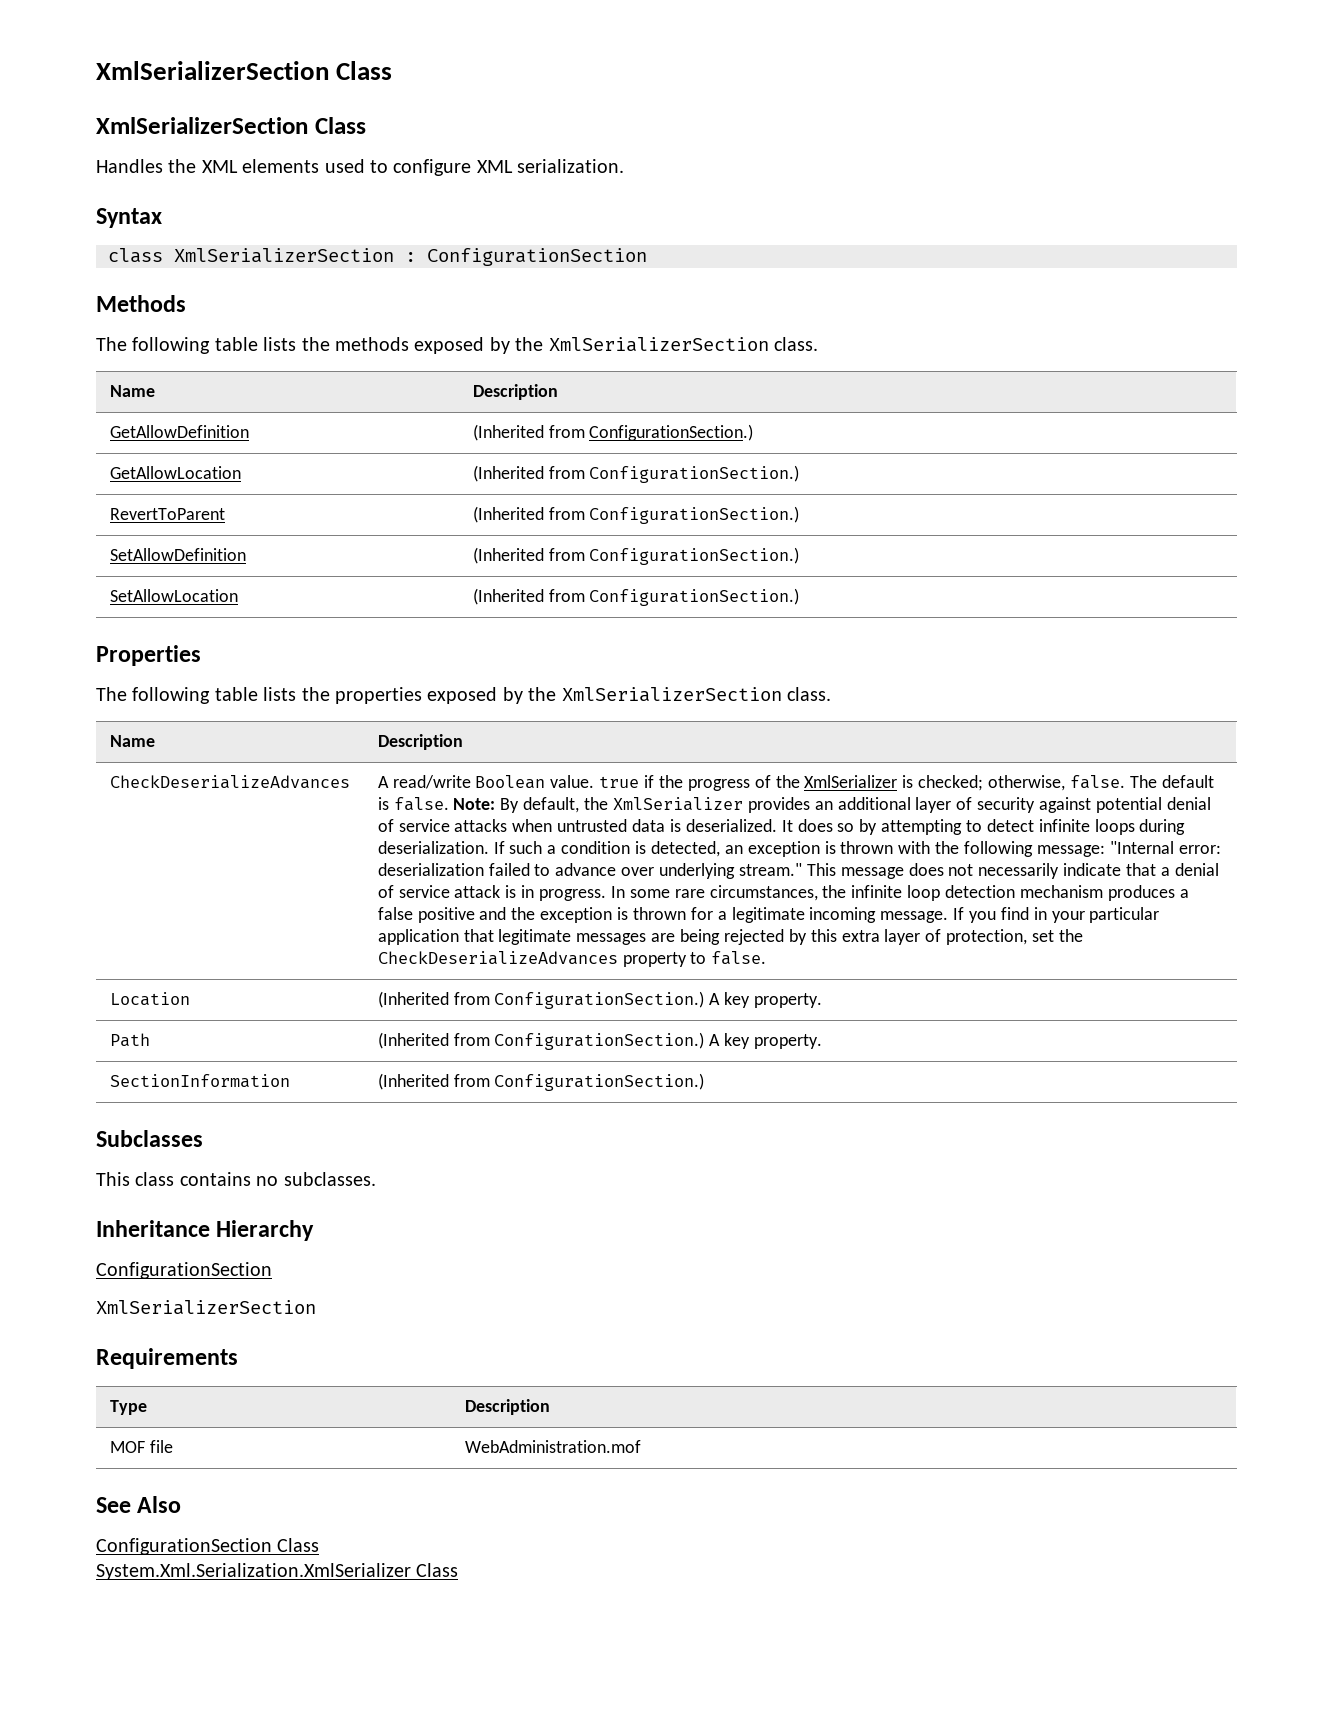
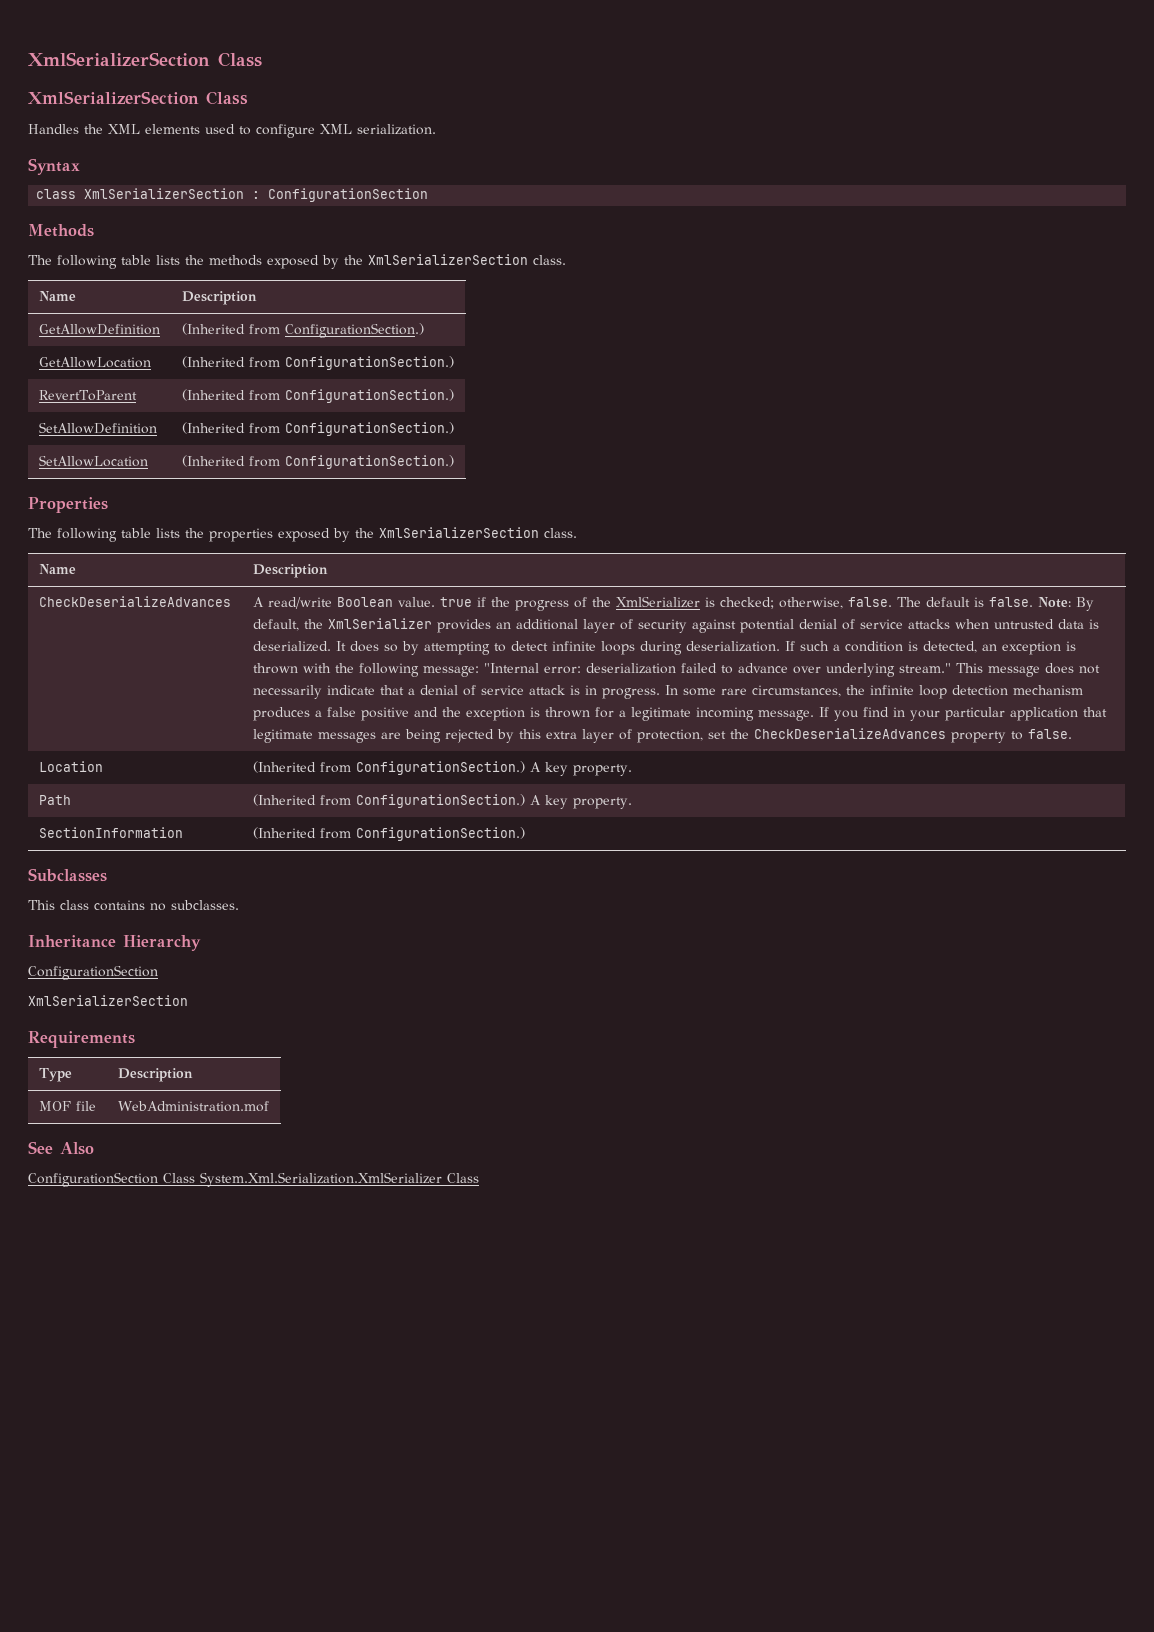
- ConfigurationSection Class
- System.Xml.Serialization.XmlSerializer Class
+ ConfigurationSection Class System.Xml.Serialization.XmlSerializer Class

